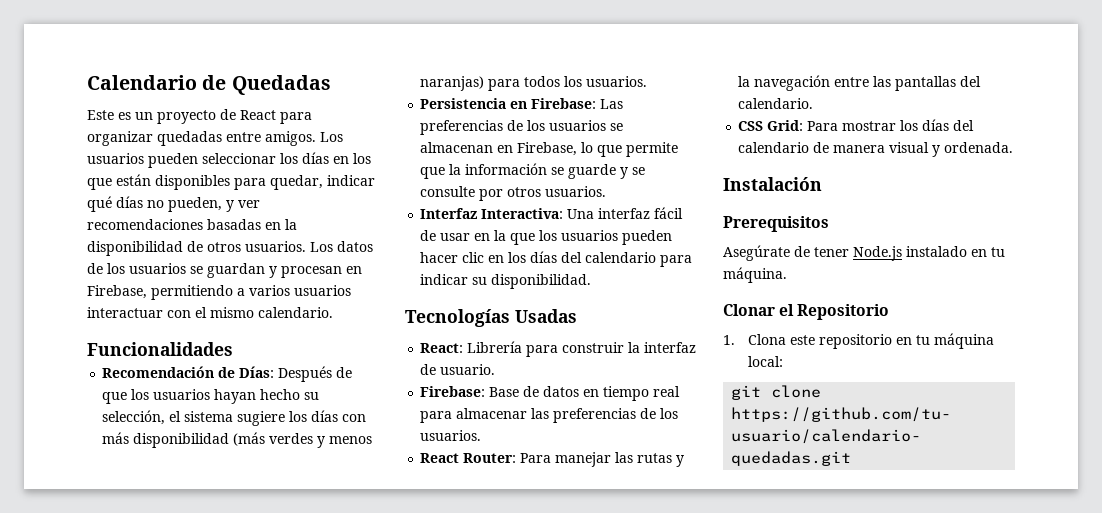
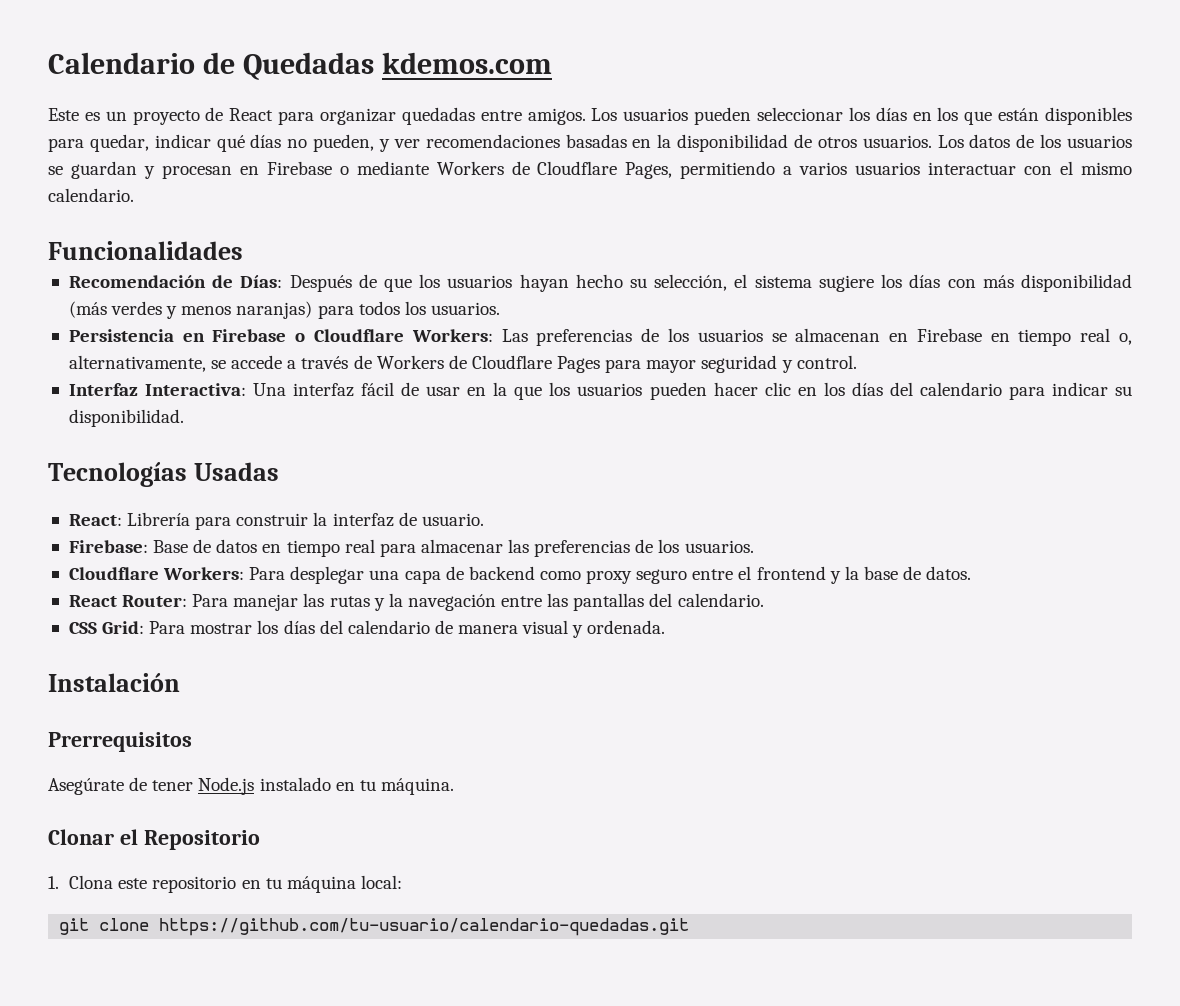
- Calendario de Quedadas
+ Calendario de Quedadas kdemos.com
- Los datos de los usuarios se guardan y procesan en Firebase, permitiendo a varios usuarios interactuar con el mismo calendario.
+ Los datos de los usuarios se guardan y procesan en Firebase o mediante Workers de Cloudflare Pages, permitiendo a varios usuarios interactuar con el mismo calendario.
- Persistencia en Firebase: Las preferencias de los usuarios se almacenan en Firebase, lo que permite que la información se guarde y se consulte por otros usuarios.
+ Persistencia en Firebase o Cloudflare Workers: Las preferencias de los usuarios se almacenan en Firebase en tiempo real o, alternativamente, se accede a través de Workers de Cloudflare Pages para mayor seguridad y control.
+ Cloudflare Workers: Para desplegar una capa de backend como proxy seguro entre el frontend y la base de datos.
- Prerequisitos
+ Prerrequisitos

